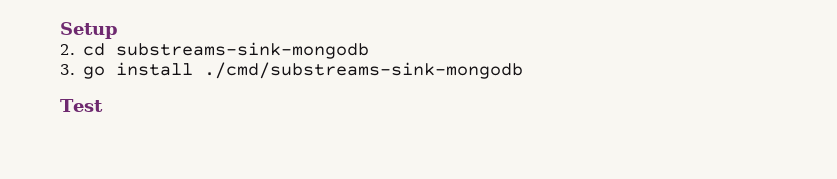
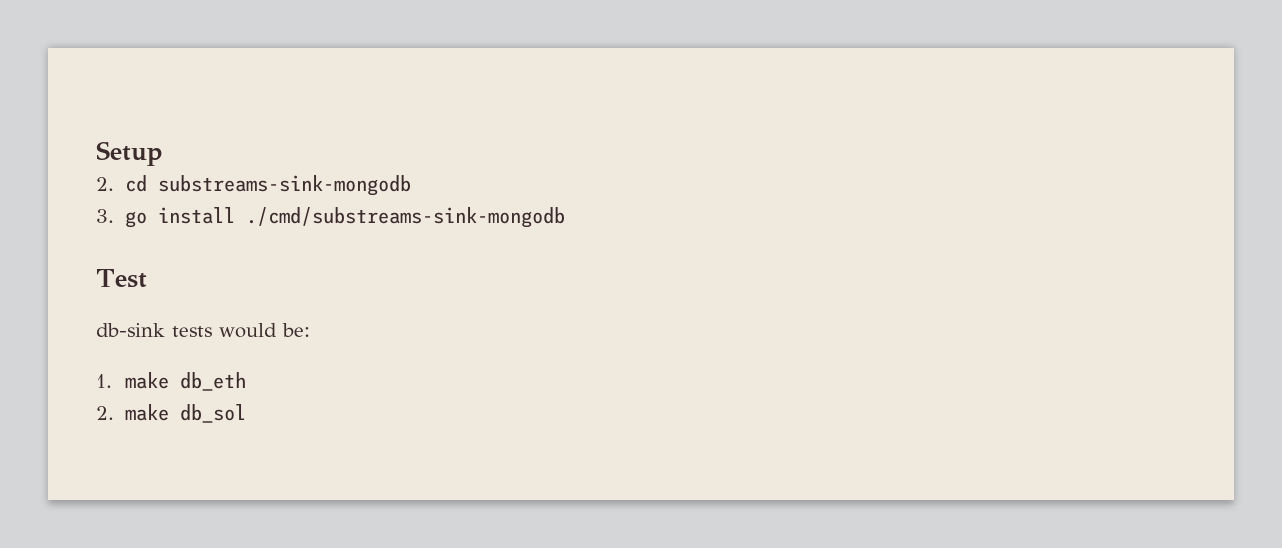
+ db-sink tests would be:
+ 1. make db_eth
+ 2. make db_sol

